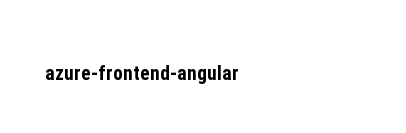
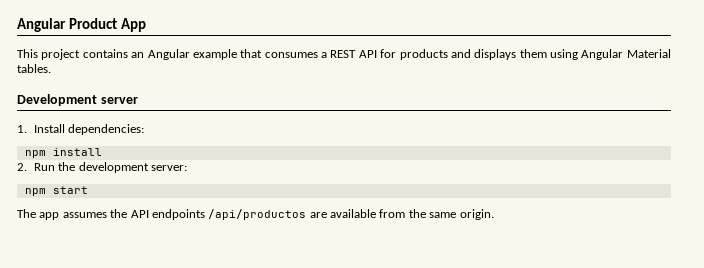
- azure-frontend-angular
+ Angular Product App
+ This project contains an Angular example that consumes a REST API for products and displays them using Angular Material tables.
+ Development server
+ 1. Install dependencies:
+ npm install
+ 2. Run the development server:
+ npm start
+ The app assumes the API endpoints /api/productos are available from the same origin.

